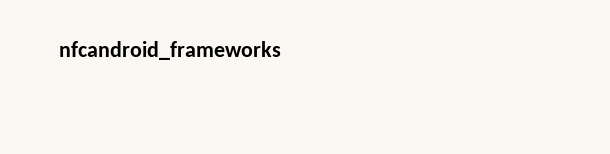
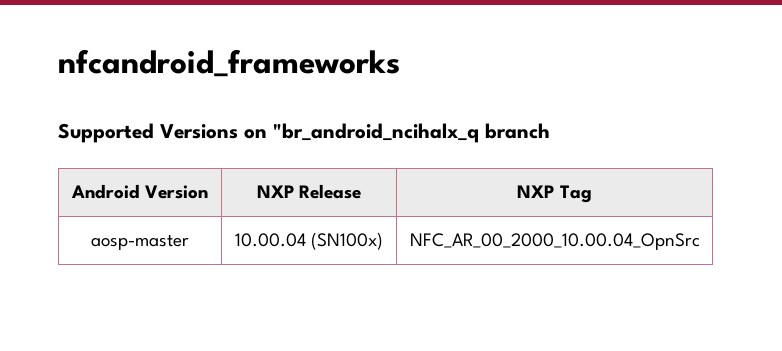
+ Supported Versions on "br_android_ncihalx_q branch
+ Android Version | NXP Release | NXP Tag
+ aosp-master | 10.00.04 (SN100x) | NFC_AR_00_2000_10.00.04_OpnSrc

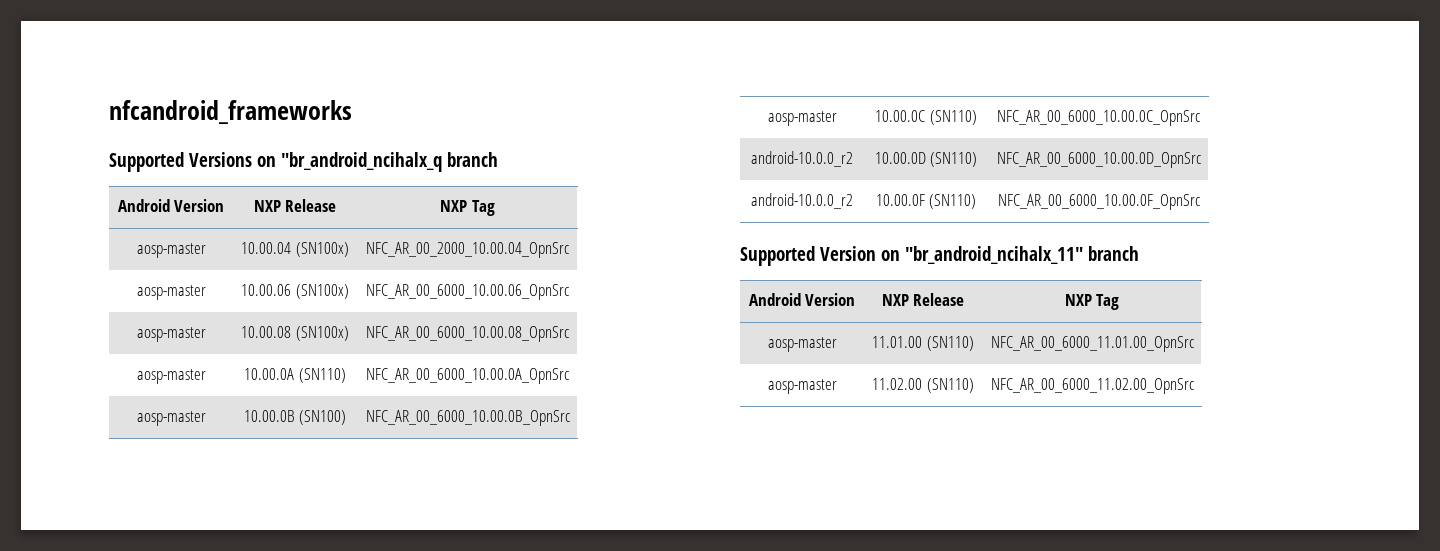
+ aosp-master | 10.00.06 (SN100x) | NFC_AR_00_6000_10.00.06_OpnSrc
+ aosp-master | 10.00.08 (SN100x) | NFC_AR_00_6000_10.00.08_OpnSrc
+ aosp-master | 10.00.0A (SN110) | NFC_AR_00_6000_10.00.0A_OpnSrc
+ aosp-master | 10.00.0B (SN100) | NFC_AR_00_6000_10.00.0B_OpnSrc
+ aosp-master | 10.00.0C (SN110) | NFC_AR_00_6000_10.00.0C_OpnSrc
+ android-10.0.0_r2 | 10.00.0D (SN110) | NFC_AR_00_6000_10.00.0D_OpnSrc
+ android-10.0.0_r2 | 10.00.0F (SN110) | NFC_AR_00_6000_10.00.0F_OpnSrc
+ Supported Version on "br_android_ncihalx_11" branch
+ Android Version | NXP Release | NXP Tag
+ aosp-master | 11.01.00 (SN110) | NFC_AR_00_6000_11.01.00_OpnSrc
+ aosp-master | 11.02.00 (SN110) | NFC_AR_00_6000_11.02.00_OpnSrc

